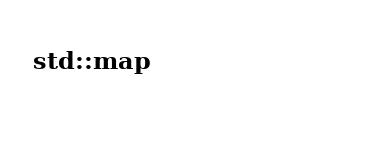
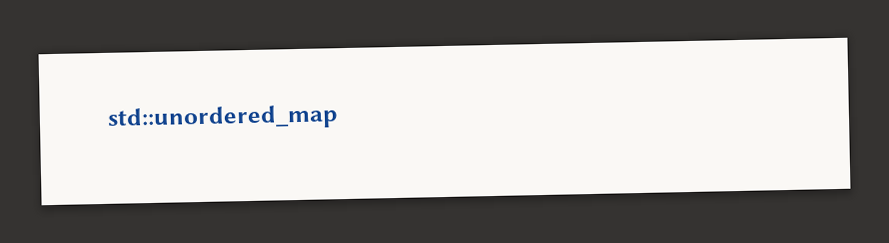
- std::map
+ std::unordered_map

